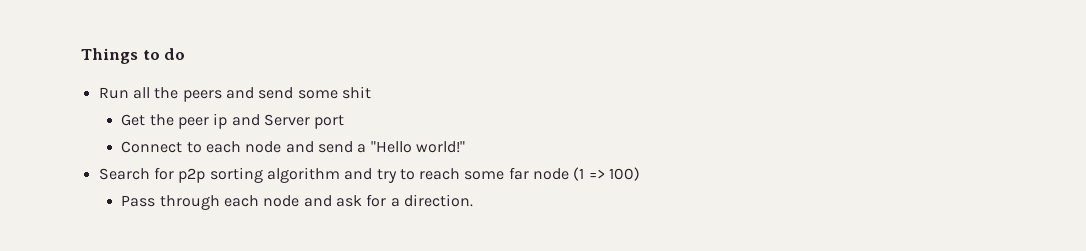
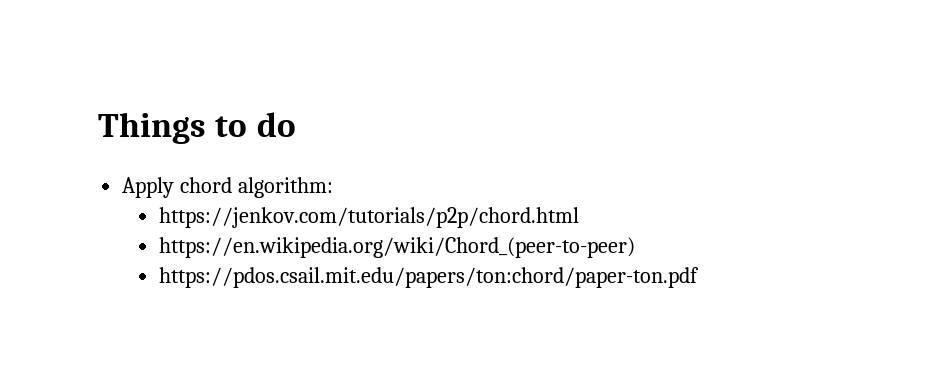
- Run all the peers and send some shit
- Get the peer ip and Server port
- Connect to each node and send a "Hello world!"
- Search for p2p sorting algorithm and try to reach some far node (1 => 100)
- Pass through each node and ask for a direction.
+ Apply chord algorithm:
+ https://jenkov.com/tutorials/p2p/chord.html
+ https://en.wikipedia.org/wiki/Chord_(peer-to-peer)
+ https://pdos.csail.mit.edu/papers/ton:chord/paper-ton.pdf

